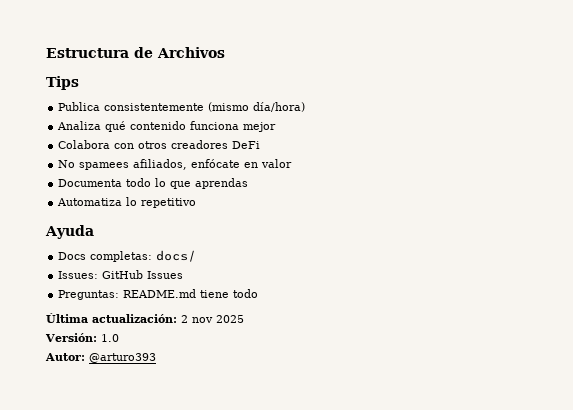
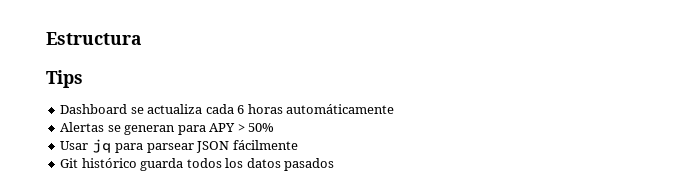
- Estructura de Archivos
+ Estructura
- Publica consistentemente (mismo día/hora)
- Analiza qué contenido funciona mejor
- Colabora con otros creadores DeFi
- No spamees afiliados, enfócate en valor
- Documenta todo lo que aprendas
- Automatiza lo repetitivo
- Ayuda
- Docs completas: docs/
- Issues: GitHub Issues
- Preguntas: README.md tiene todo
- Última actualización: 2 nov 2025
- Versión: 1.0
- Autor: @arturo393
+ Dashboard se actualiza cada 6 horas automáticamente
+ Alertas se generan para APY > 50%
+ Usar jq para parsear JSON fácilmente
+ Git histórico guarda todos los datos pasados

